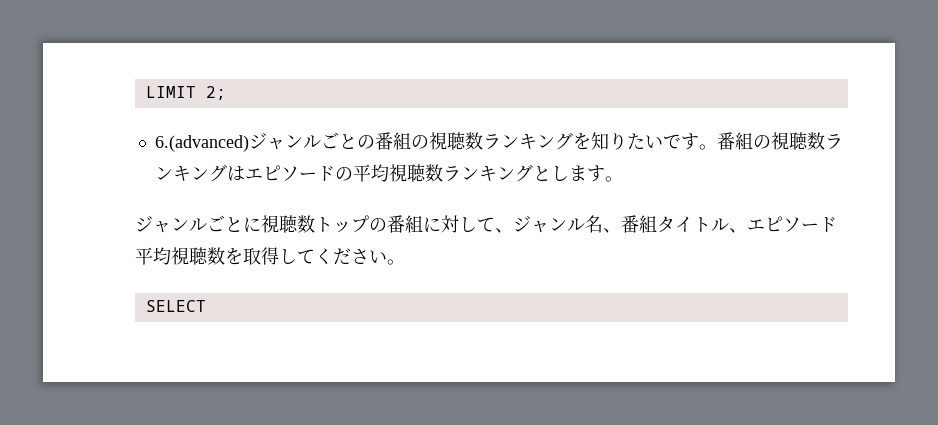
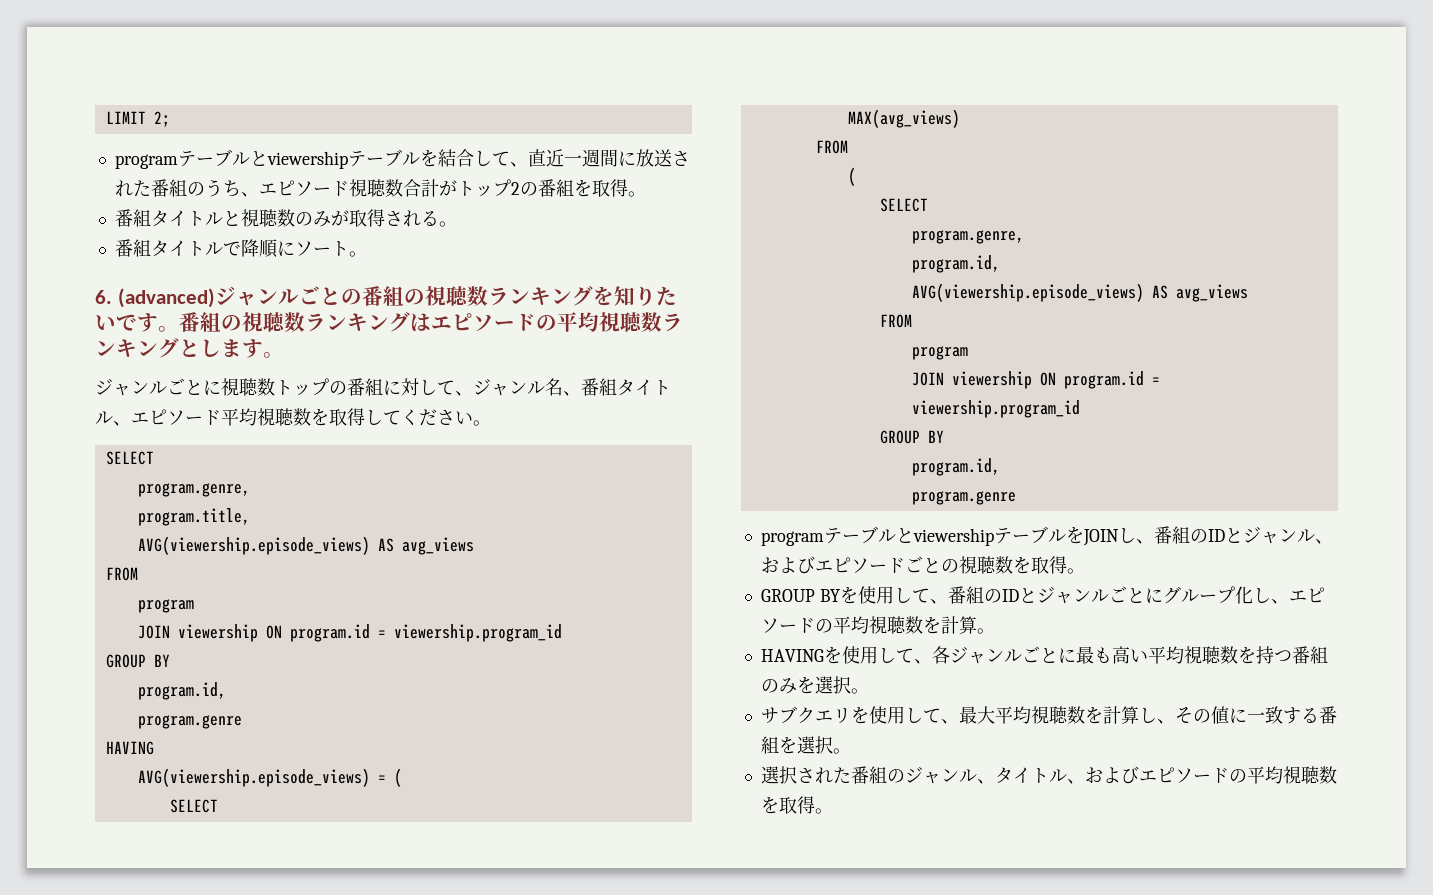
- 6.(advanced)ジャンルごとの番組の視聴数ランキングを知りたいです。
+ programテーブルとviewershipテーブルを結合して、直近一週間に放送された番組のうち、エピソード視聴数合計がトップ2の番組を取得。
+ 番組タイトルと視聴数のみが取得される。
+ 番組タイトルで降順にソート。
+ 6. (advanced)ジャンルごとの番組の視聴数ランキングを知りたいです。
  ジャンルごとに視聴数トップの番組に対して、ジャンル名、番組タイトル、エピソード平均視聴数を取得してください。
  SELECT
+ program.genre,
+ program.title,
+ AVG(viewership.episode_views) AS avg_views
+ FROM
+ program
+ JOIN viewership ON program.id = viewership.program_id
+ GROUP BY
+ program.id,
+ program.genre
+ HAVING
+ AVG(viewership.episode_views) = (
+ SELECT
+ MAX(avg_views)
+ FROM
+ (
+ SELECT
+ program.genre,
+ program.id,
+ AVG(viewership.episode_views) AS avg_views
+ FROM
+ program
+ JOIN viewership ON program.id = viewership.program_id
+ GROUP BY
+ program.id,
+ program.genre
+ programテーブルとviewershipテーブルをJOINし、番組のIDとジャンル、およびエピソードごとの視聴数を取得。
+ GROUP BYを使用して、番組のIDとジャンルごとにグループ化し、エピソードの平均視聴数を計算。
+ HAVINGを使用して、各ジャンルごとに最も高い平均視聴数を持つ番組のみを選択。
+ サブクエリを使用して、最大平均視聴数を計算し、その値に一致する番組を選択。
+ 選択された番組のジャンル、タイトル、およびエピソードの平均視聴数を取得。

